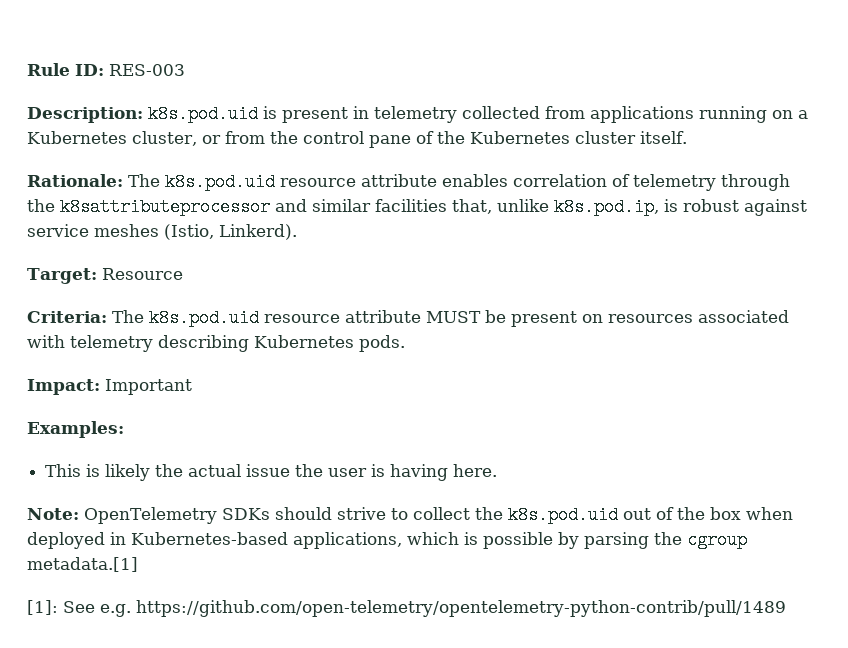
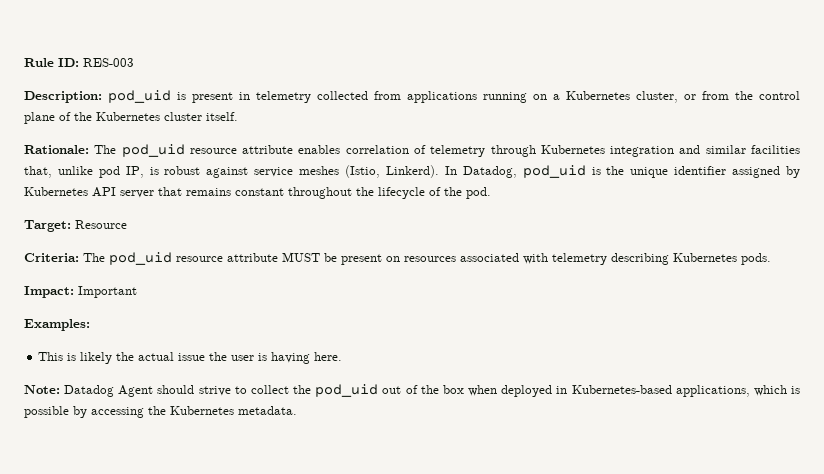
- Description: k8s.pod.uid is present in telemetry collected from applications running on a Kubernetes cluster, or from the control pane of the Kubernetes cluster itself.
+ Description: pod_uid is present in telemetry collected from applications running on a Kubernetes cluster, or from the control plane of the Kubernetes cluster itself.
- Rationale: The k8s.pod.uid resource attribute enables correlation of telemetry through the k8sattributeprocessor and similar facilities that, unlike k8s.pod.ip, is robust against service meshes (Istio, Linkerd).
+ Rationale: The pod_uid resource attribute enables correlation of telemetry through Kubernetes integration and similar facilities that, unlike pod IP, is robust against service meshes (Istio, Linkerd). In Datadog, pod_uid is the unique identifier assigned by Kubernetes API server that remains constant throughout the lifecycle of the pod.
- Criteria: The k8s.pod.uid resource attribute MUST be present on resources associated with telemetry describing Kubernetes pods.
+ Criteria: The pod_uid resource attribute MUST be present on resources associated with telemetry describing Kubernetes pods.
- Note: OpenTelemetry SDKs should strive to collect the k8s.pod.uid out of the box when deployed in Kubernetes-based applications, which is possible by parsing the cgroup metadata.[1]
- [1]: See e.g. https://github.com/open-telemetry/opentelemetry-python-contrib/pull/1489
+ Note: Datadog Agent should strive to collect the pod_uid out of the box when deployed in Kubernetes-based applications, which is possible by accessing the Kubernetes metadata.

